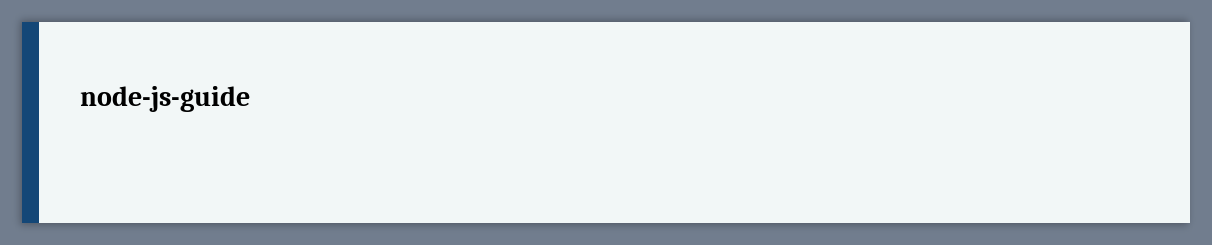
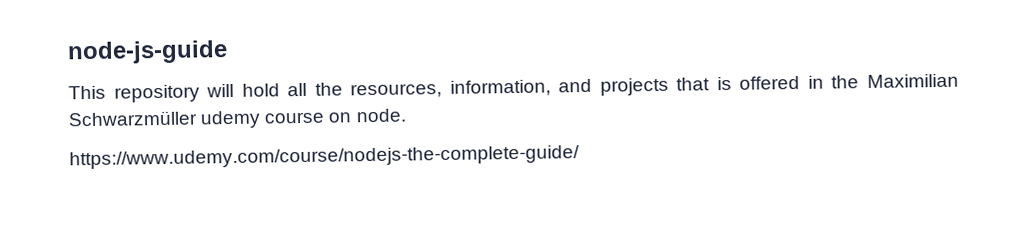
+ This repository will hold all the resources, information, and projects that is offered in the Maximilian Schwarzmüller udemy course on node.
+ https://www.udemy.com/course/nodejs-the-complete-guide/

